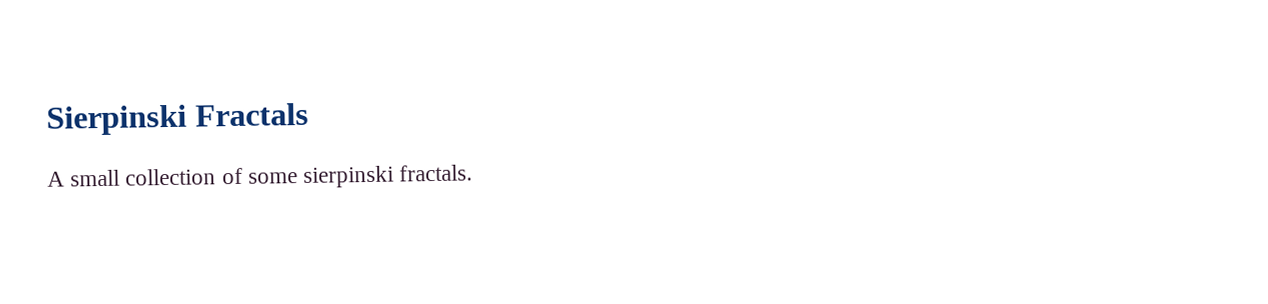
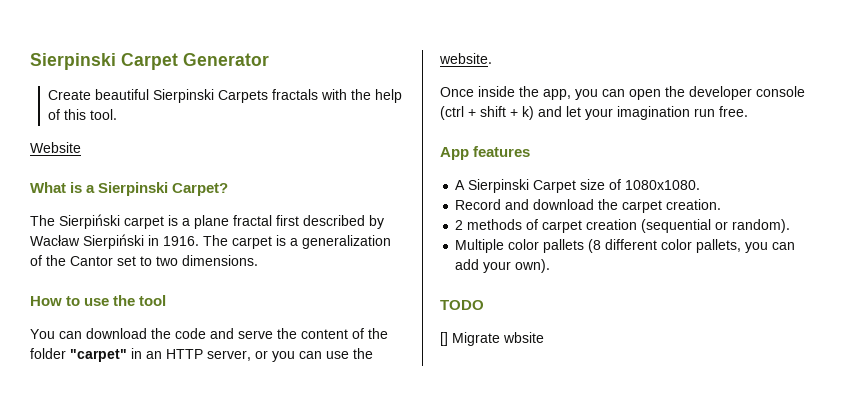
- Sierpinski Fractals
- A small collection of some sierpinski fractals.
+ Sierpinski Carpet Generator
+ Create beautiful Sierpinski Carpets fractals with the help of this tool.
+ Website
+ What is a Sierpinski Carpet?
+ The Sierpiński carpet is a plane fractal first described by Wacław Sierpiński in 1916. The carpet is a generalization of the Cantor set to two dimensions.
+ How to use the tool
+ You can download the code and serve the content of the folder "carpet" in an HTTP server, or you can use the website.
+ Once inside the app, you can open the developer console (ctrl + shift + k) and let your imagination run free.
+ App features
+ A Sierpinski Carpet size of 1080x1080.
+ Record and download the carpet creation.
+ 2 methods of carpet creation (sequential or random).
+ Multiple color pallets (8 different color pallets, you can add your own).
+ TODO
+ [] Migrate wbsite

